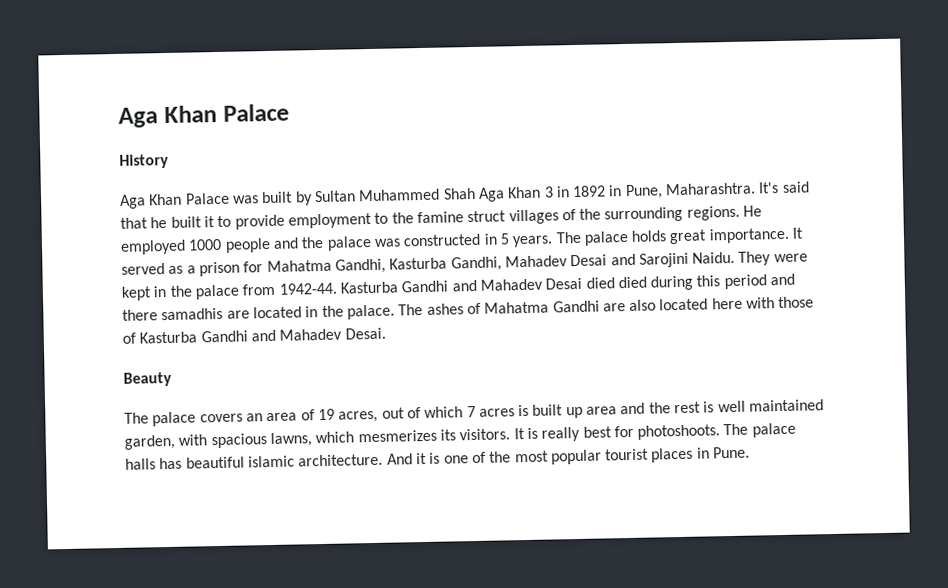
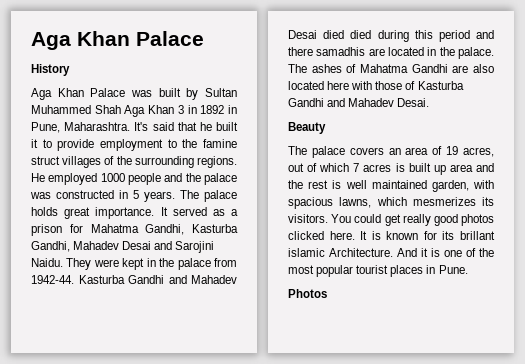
- It is really best for photoshoots. The palace halls has beautiful islamic architecture.
+ You could get really good photos clicked here. It is known for its brillant islamic Architecture.
+ Photos

